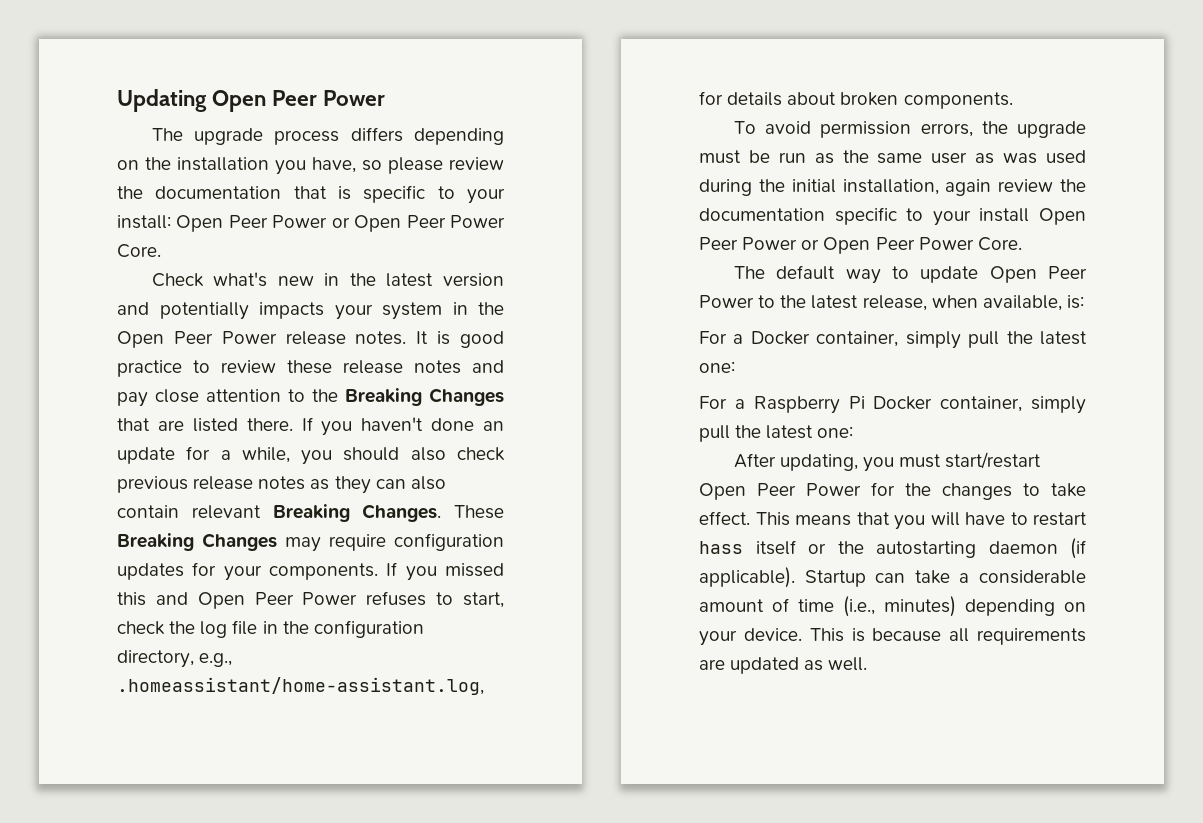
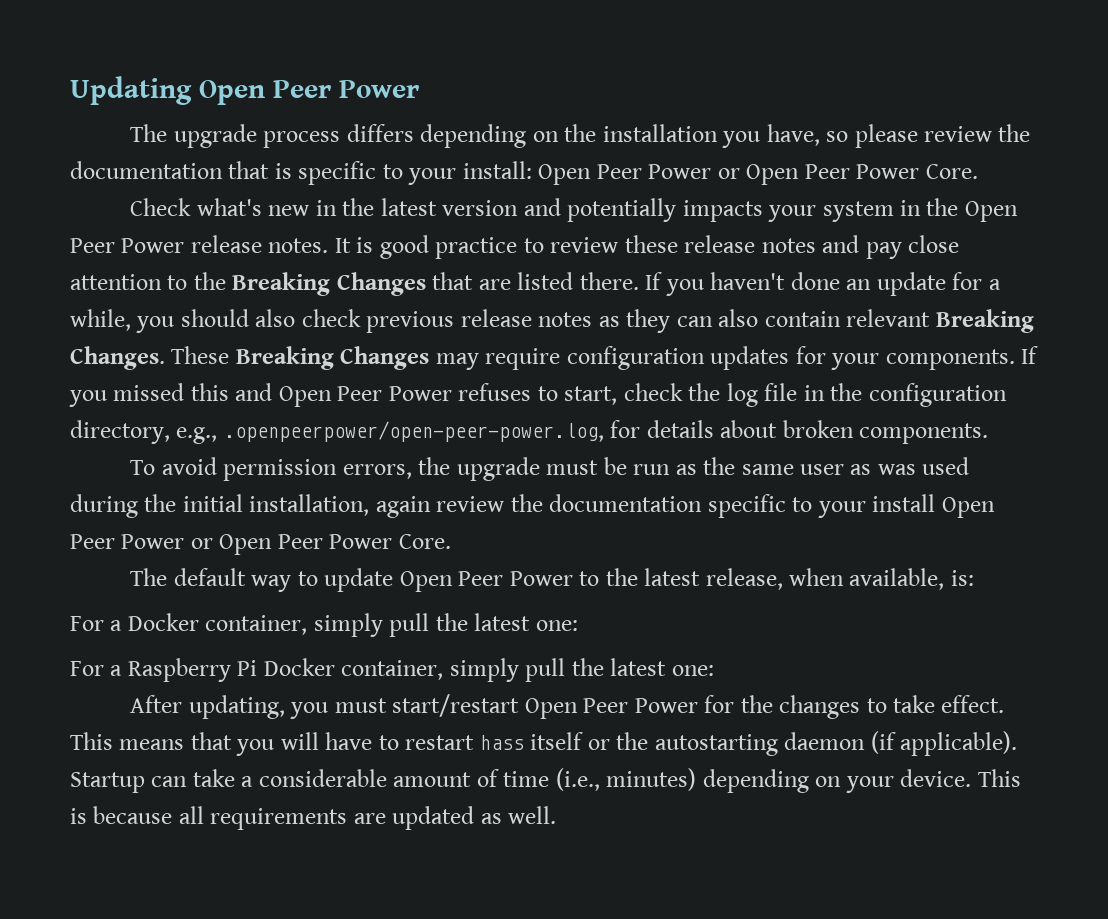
- If you missed this and Open Peer Power refuses to start, check the log file in the configuration directory, e.g., .homeassistant/home-assistant.log, for details about broken components.
+ If you missed this and Open Peer Power refuses to start, check the log file in the configuration directory, e.g., .openpeerpower/open-peer-power.log, for details about broken components.

